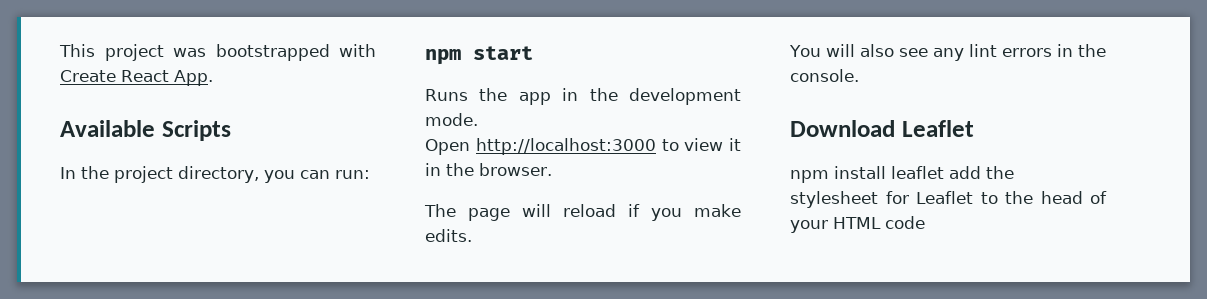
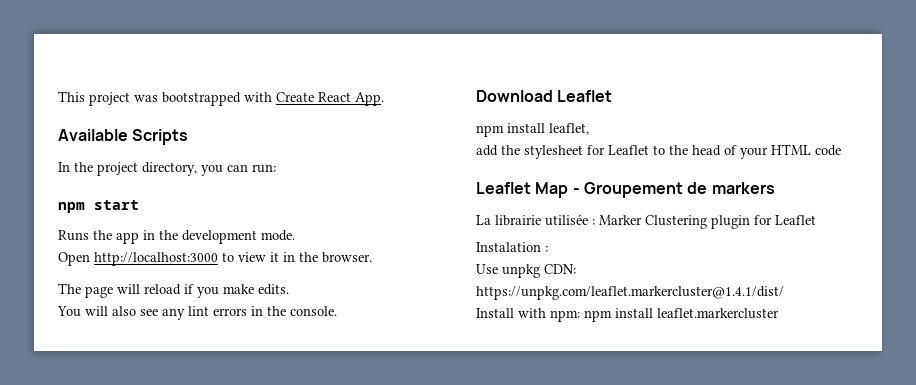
- npm install leaflet add the stylesheet for Leaflet to the head of your HTML code
+ npm install leaflet,
+ add the stylesheet for Leaflet to the head of your HTML code
+ Leaflet Map - Groupement de markers
+ La librairie utilisée : Marker Clustering plugin for Leaflet
+ Instalation :
+ Use unpkg CDN: https://unpkg.com/leaflet.markercluster@1.4.1/dist/
+ Install with npm: npm install leaflet.markercluster

